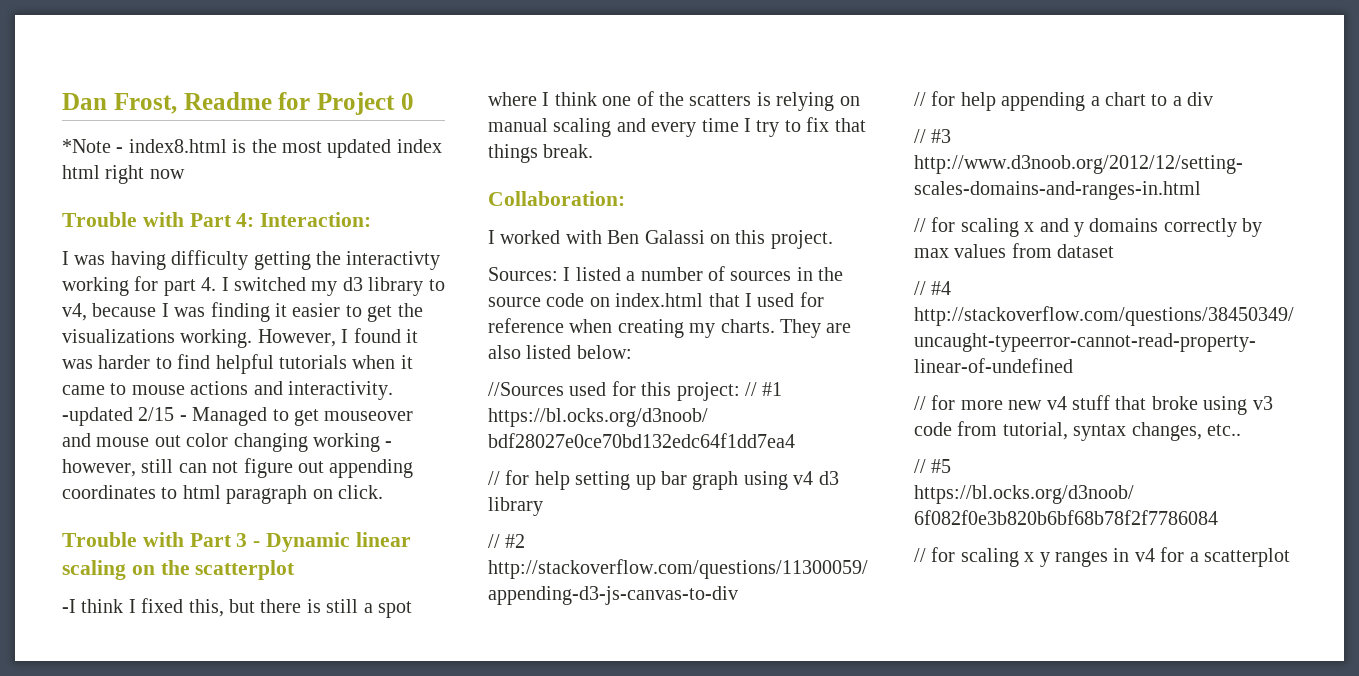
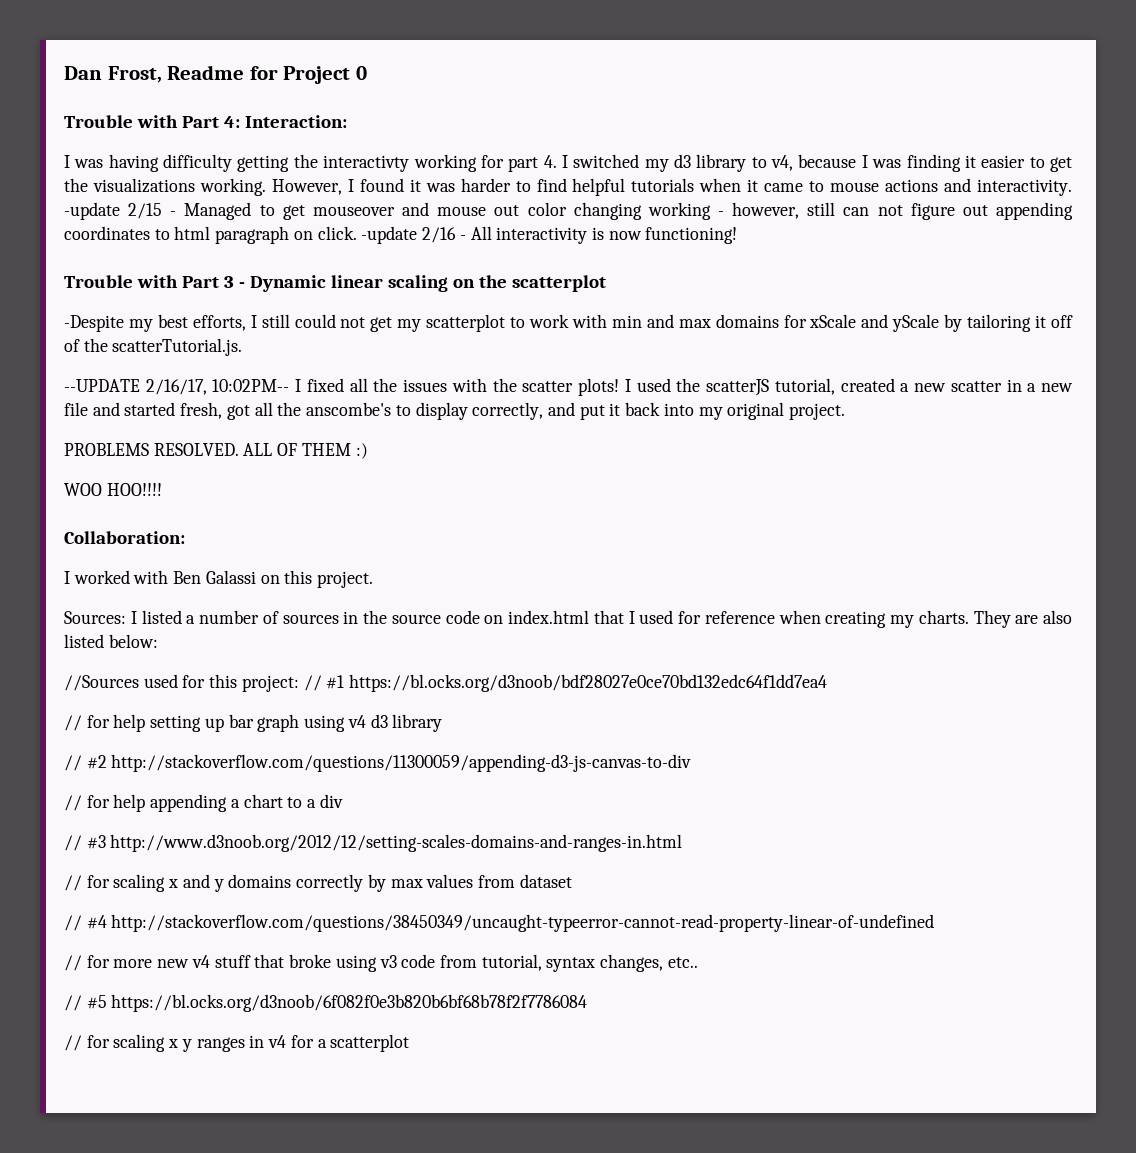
- *Note - index8.html is the most updated index html right now
- -updated 2/15 - Managed to get mouseover and mouse out color changing working - however, still can not figure out appending coordinates to html paragraph on click.
+ -update 2/15 - Managed to get mouseover and mouse out color changing working - however, still can not figure out appending coordinates to html paragraph on click. -update 2/16 - All interactivity is now functioning!
- -I think I fixed this, but there is still a spot where I think one of the scatters is relying on manual scaling and every time I try to fix that things break.
+ -Despite my best efforts, I still could not get my scatterplot to work with min and max domains for xScale and yScale by tailoring it off of the scatterTutorial.js.
+ --UPDATE 2/16/17, 10:02PM-- I fixed all the issues with the scatter plots! I used the scatterJS tutorial, created a new scatter in a new file and started fresh, got all the anscombe's to display correctly, and put it back into my original project.
+ PROBLEMS RESOLVED. ALL OF THEM :)
+ WOO HOO!!!!

